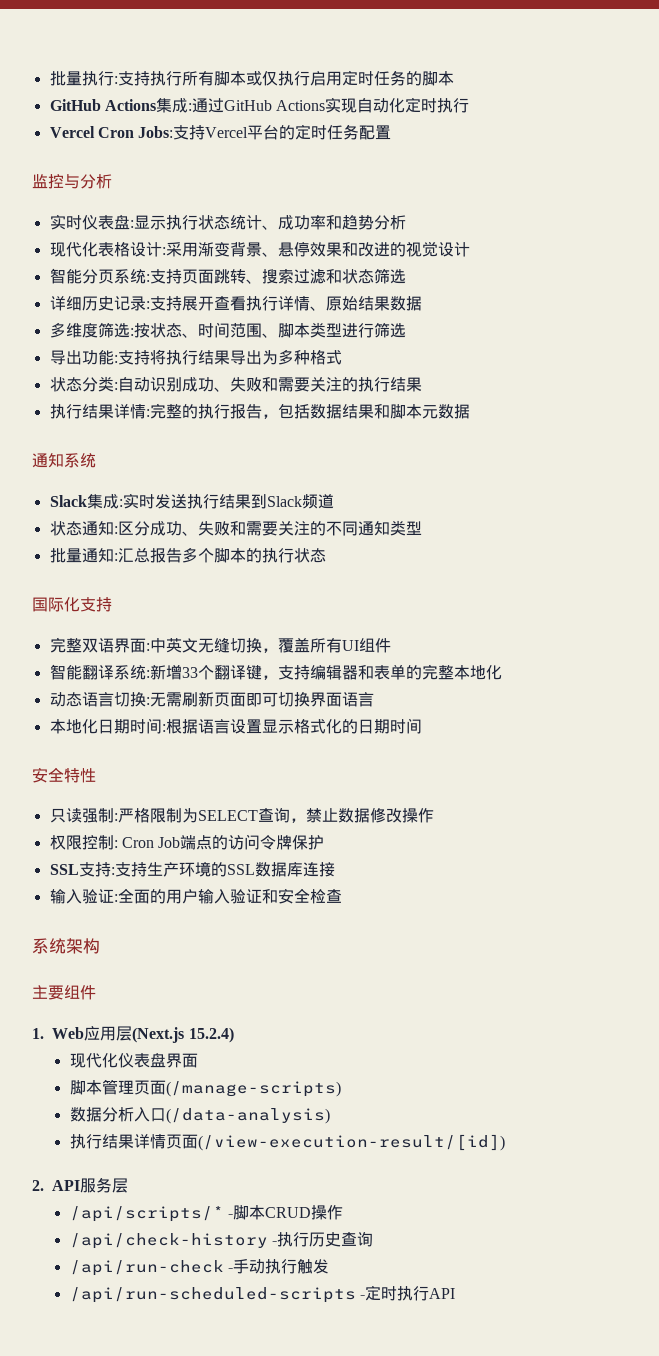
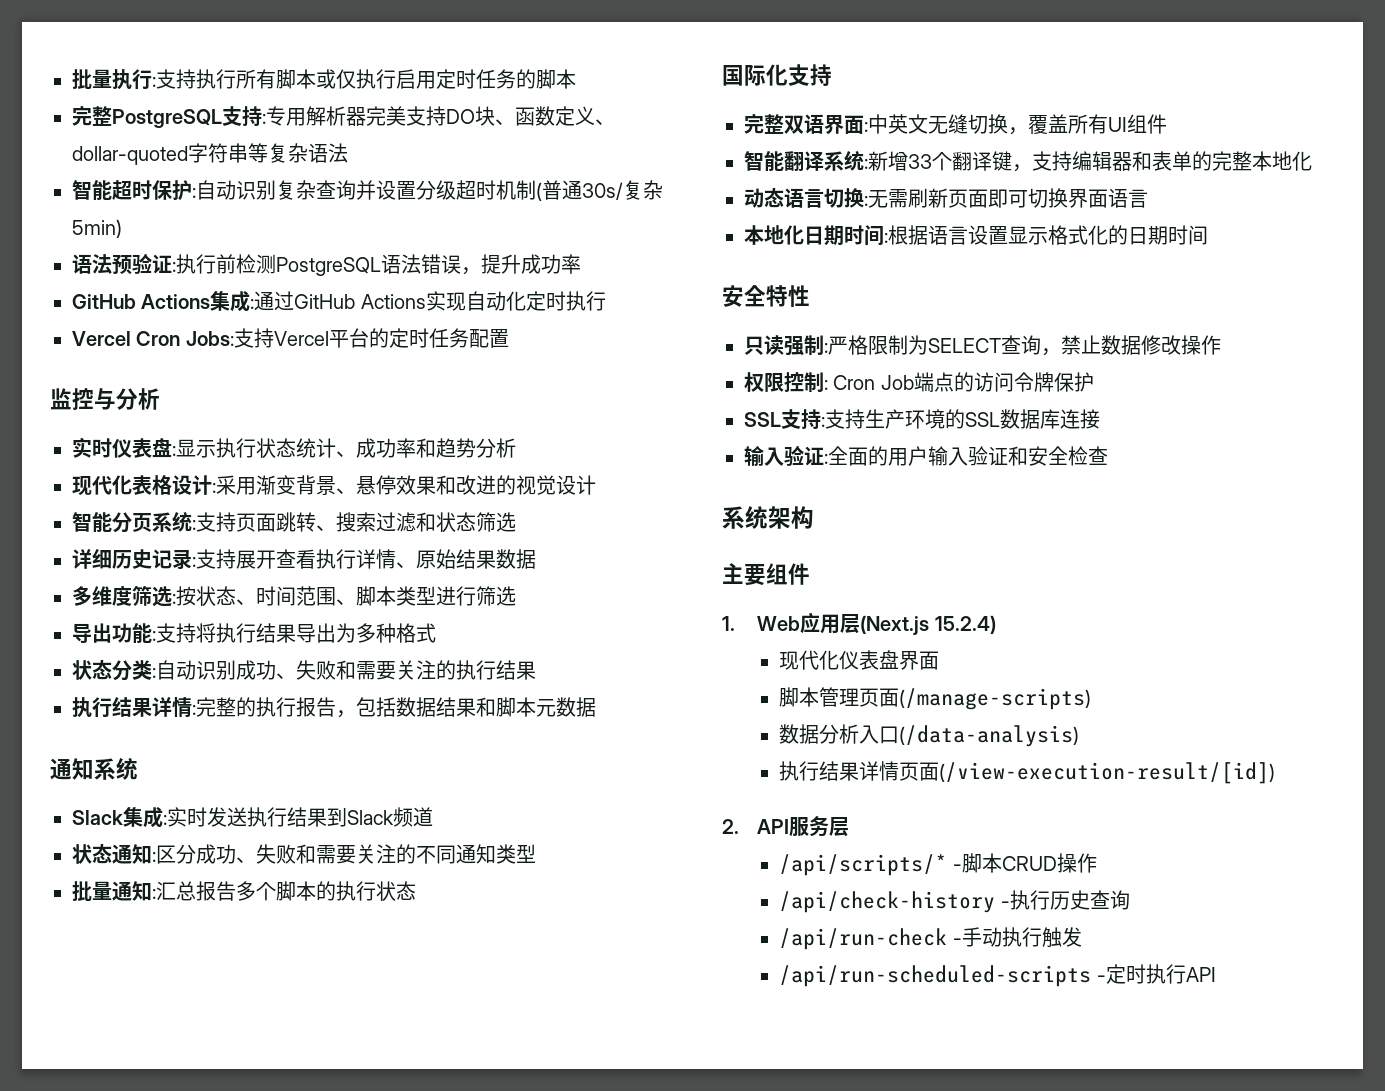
+ 完整PostgreSQL支持:专用解析器完美支持DO块、函数定义、dollar-quoted字符串等复杂语法
+ 智能超时保护:自动识别复杂查询并设置分级超时机制(普通30s/复杂5min)
+ 语法预验证:执行前检测PostgreSQL语法错误，提升成功率

